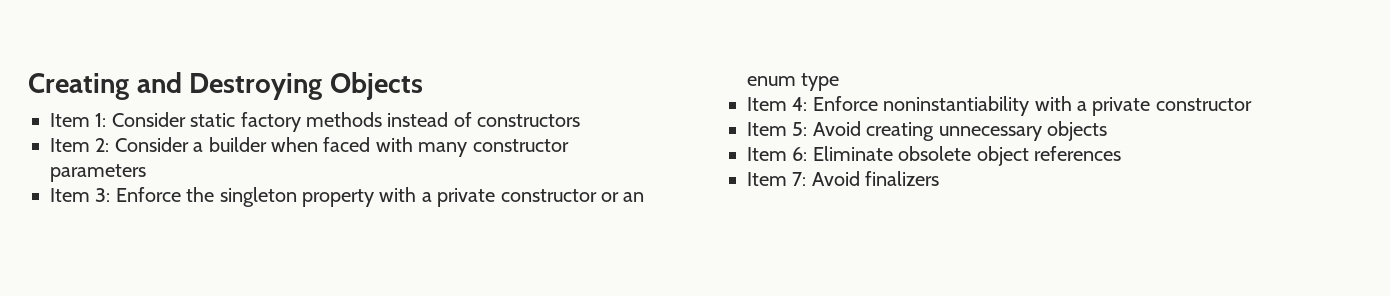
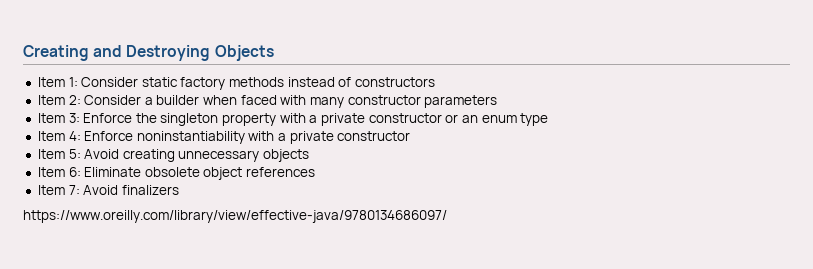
+ https://www.oreilly.com/library/view/effective-java/9780134686097/

